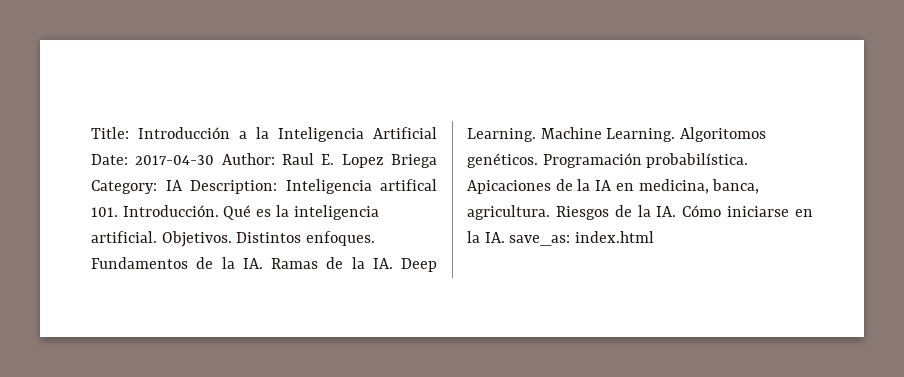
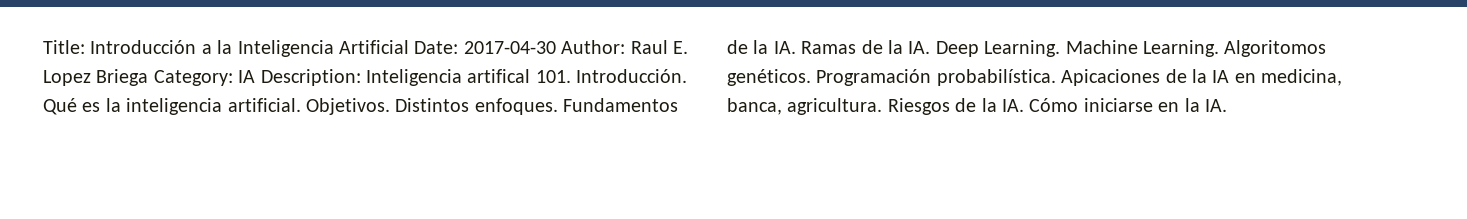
- Riesgos de la IA. Cómo iniciarse en la IA. save_as: index.html
+ Riesgos de la IA. Cómo iniciarse en la IA.

